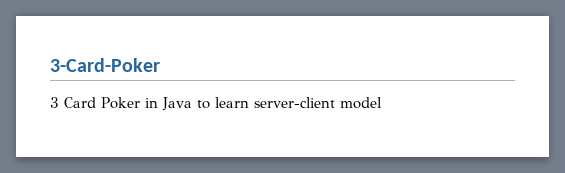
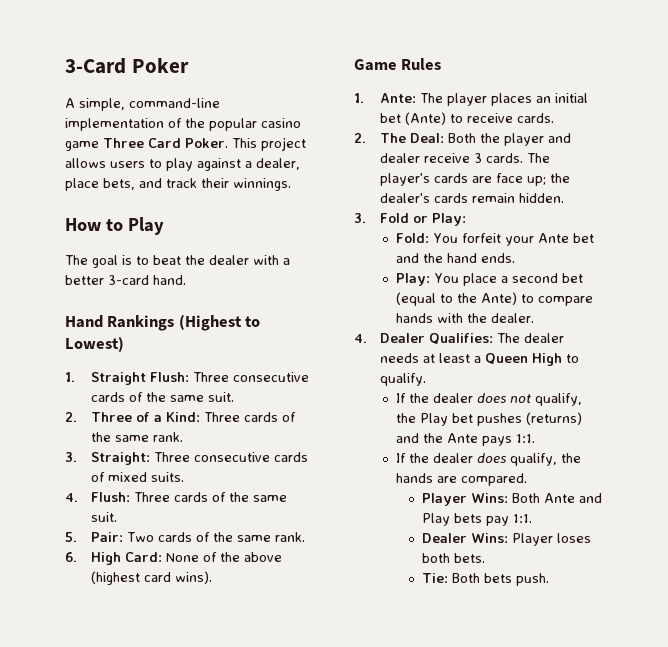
- 3-Card-Poker
- 3 Card Poker in Java to learn server-client model
+ 3-Card Poker
+ A simple, command-line implementation of the popular casino game Three Card Poker. This project allows users to play against a dealer, place bets, and track their winnings.
+ How to Play
+ The goal is to beat the dealer with a better 3-card hand.
+ Hand Rankings (Highest to Lowest)
+ 1. Straight Flush: Three consecutive cards of the same suit.
+ 2. Three of a Kind: Three cards of the same rank.
+ 3. Straight: Three consecutive cards of mixed suits.
+ 4. Flush: Three cards of the same suit.
+ 5. Pair: Two cards of the same rank.
+ 6. High Card: None of the above (highest card wins).
+ Game Rules
+ 1. Ante: The player places an initial bet (Ante) to receive cards.
+ 2. The Deal: Both the player and dealer receive 3 cards. The player's cards are face up; the dealer's cards remain hidden.
+ 3. Fold or Play:
+ Fold: You forfeit your Ante bet and the hand ends.
+ Play: You place a second bet (equal to the Ante) to compare hands with the dealer.
+ 4. Dealer Qualifies: The dealer needs at least a Queen High to qualify.
+ If the dealer does not qualify, the Play bet pushes (returns) and the Ante pays 1:1.
+ If the dealer does qualify, the hands are compared.
+ Player Wins: Both Ante and Play bets pay 1:1.
+ Dealer Wins: Player loses both bets.
+ Tie: Both bets push.

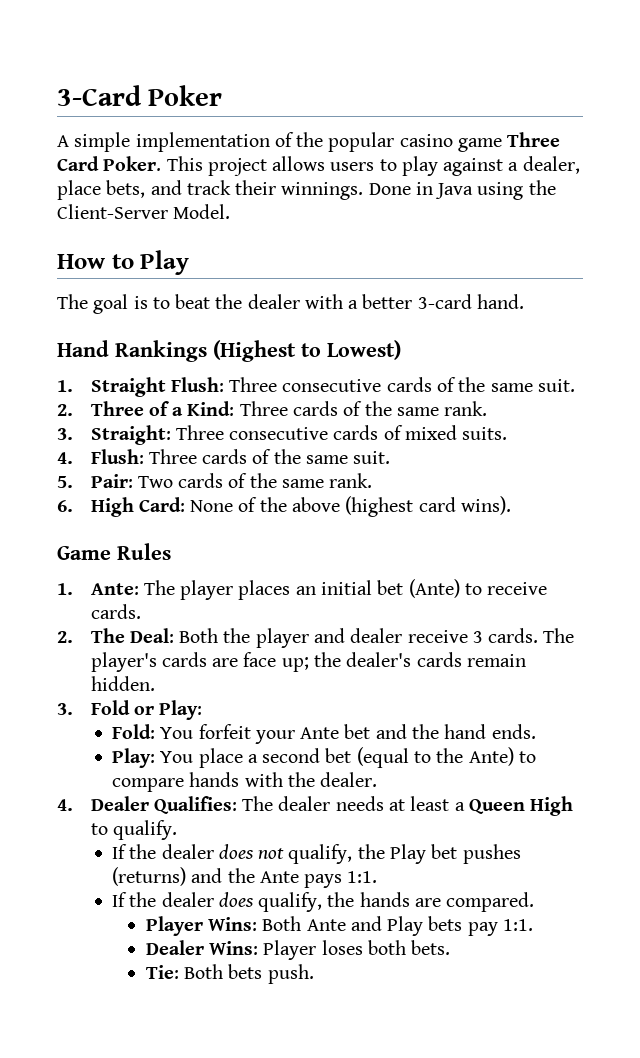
- A simple, command-line implementation of the popular casino game Three Card Poker.
+ A simple implementation of the popular casino game Three Card Poker.
+ Done in Java using the Client-Server Model.

